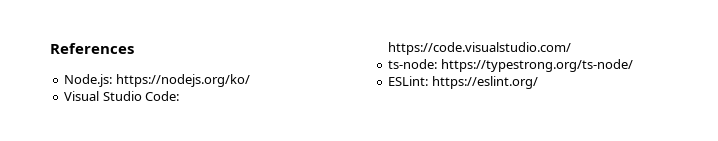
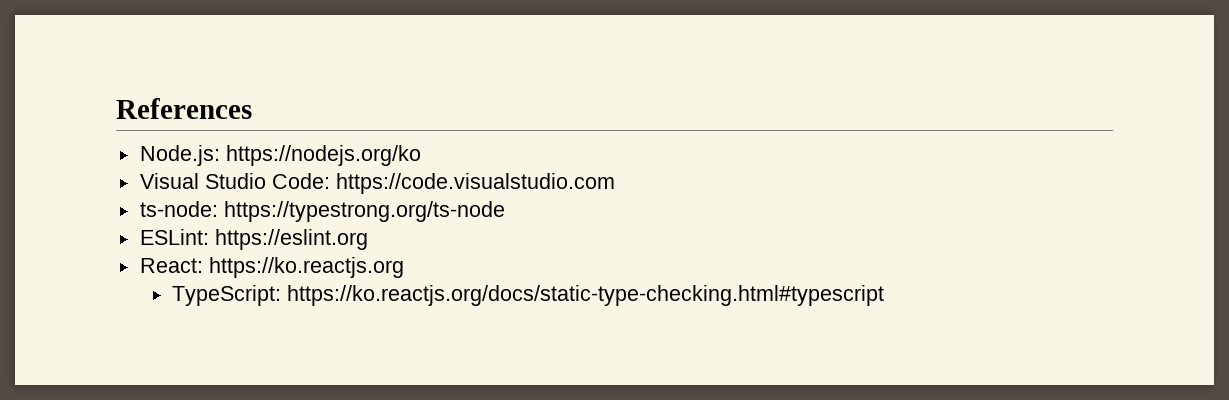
- Node.js: https://nodejs.org/ko/
+ Node.js: https://nodejs.org/ko
- Visual Studio Code: https://code.visualstudio.com/
+ Visual Studio Code: https://code.visualstudio.com
- ts-node: https://typestrong.org/ts-node/
+ ts-node: https://typestrong.org/ts-node
- ESLint: https://eslint.org/
+ ESLint: https://eslint.org
+ React: https://ko.reactjs.org
+ TypeScript: https://ko.reactjs.org/docs/static-type-checking.html#typescript

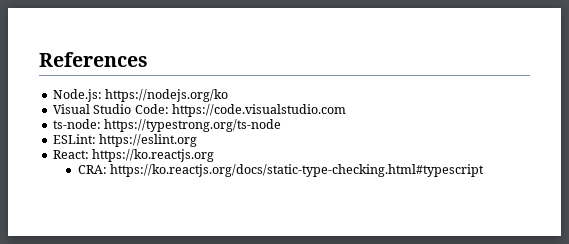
- TypeScript: https://ko.reactjs.org/docs/static-type-checking.html#typescript
+ CRA: https://ko.reactjs.org/docs/static-type-checking.html#typescript

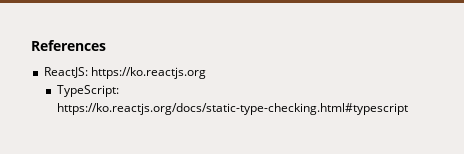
- Node.js: https://nodejs.org/ko
- Visual Studio Code: https://code.visualstudio.com
- ts-node: https://typestrong.org/ts-node
- ESLint: https://eslint.org
- React: https://ko.reactjs.org
+ ReactJS: https://ko.reactjs.org
- CRA: https://ko.reactjs.org/docs/static-type-checking.html#typescript
+ TypeScript: https://ko.reactjs.org/docs/static-type-checking.html#typescript

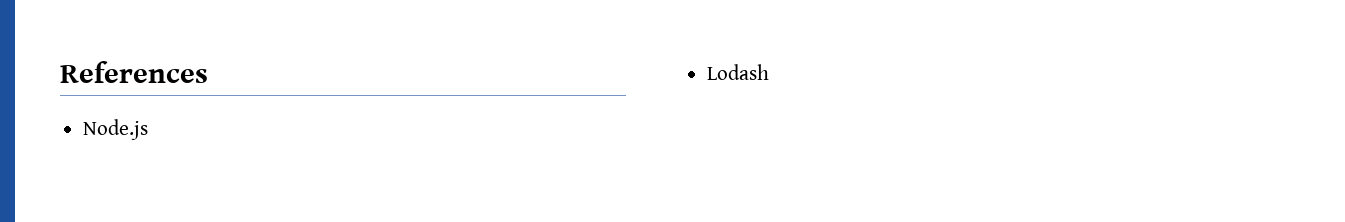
- ReactJS: https://ko.reactjs.org
- TypeScript: https://ko.reactjs.org/docs/static-type-checking.html#typescript
+ Node.js
+ Lodash

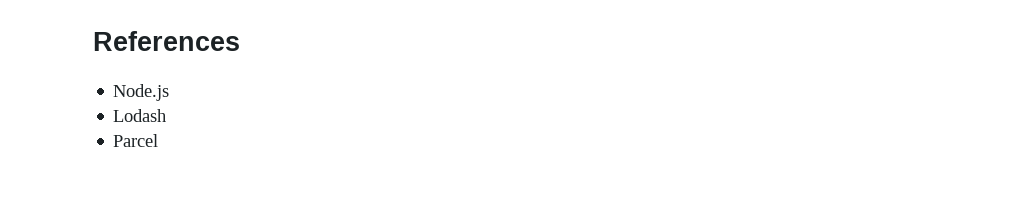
+ Parcel

